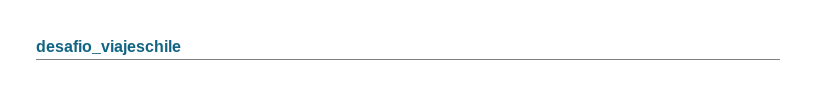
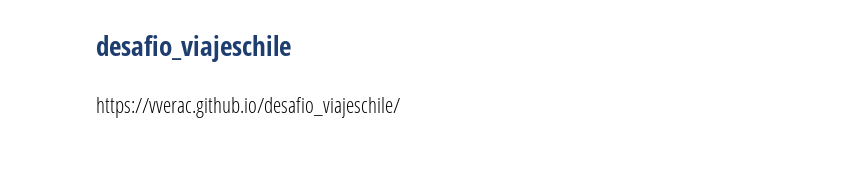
+ https://vverac.github.io/desafio_viajeschile/

